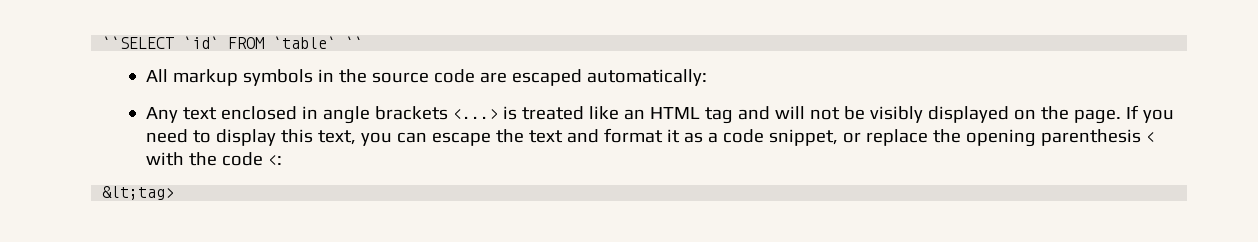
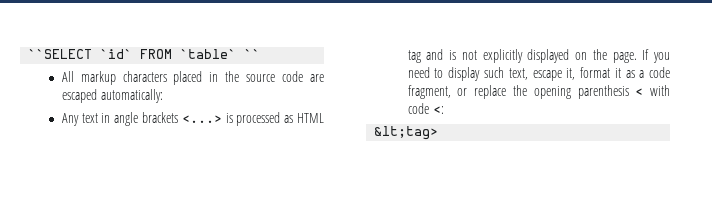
- All markup symbols in the source code are escaped automatically:
+ All markup characters placed in the source code are escaped automatically:
- Any text enclosed in angle brackets <...> is treated like an HTML tag and will not be visibly displayed on the page.
+ Any text in angle brackets <...> is processed as HTML tag and is not explicitly displayed on the page.
- If you need to display this text, you can escape the text and format it as a code snippet, or replace the opening parenthesis < with the code <:
+ If you need to display such text, escape it, format it as a code fragment, or replace the opening parenthesis < with code <:

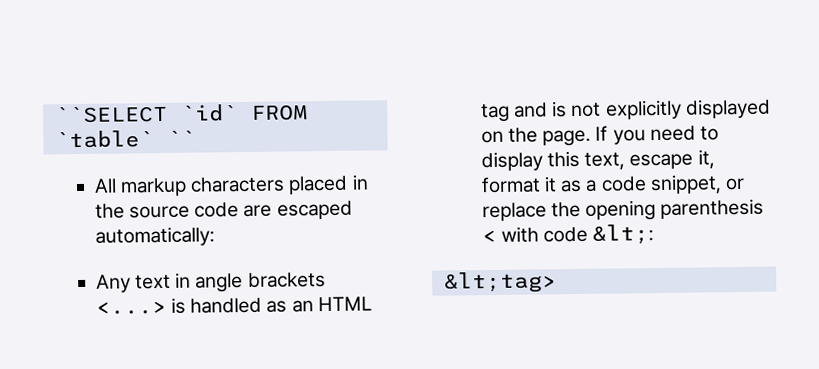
- Any text in angle brackets <...> is processed as HTML tag and is not explicitly displayed on the page.
+ Any text in angle brackets <...> is handled as an HTML tag and is not explicitly displayed on the page.
- If you need to display such text, escape it, format it as a code fragment, or replace the opening parenthesis < with code <:
+ If you need to display this text, escape it, format it as a code snippet, or replace the opening parenthesis < with code &lt;:

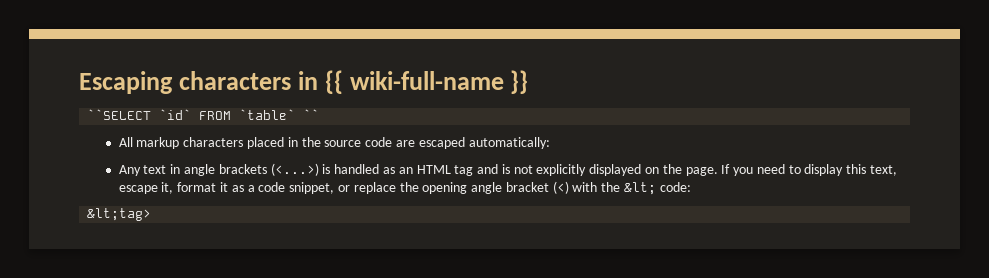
+ Escaping characters in {{ wiki-full-name }}
- Any text in angle brackets <...> is handled as an HTML tag and is not explicitly displayed on the page.
+ Any text in angle brackets (<...>) is handled as an HTML tag and is not explicitly displayed on the page.
- If you need to display this text, escape it, format it as a code snippet, or replace the opening parenthesis < with code &lt;:
+ If you need to display this text, escape it, format it as a code snippet, or replace the opening angle bracket (<) with the &lt; code:

